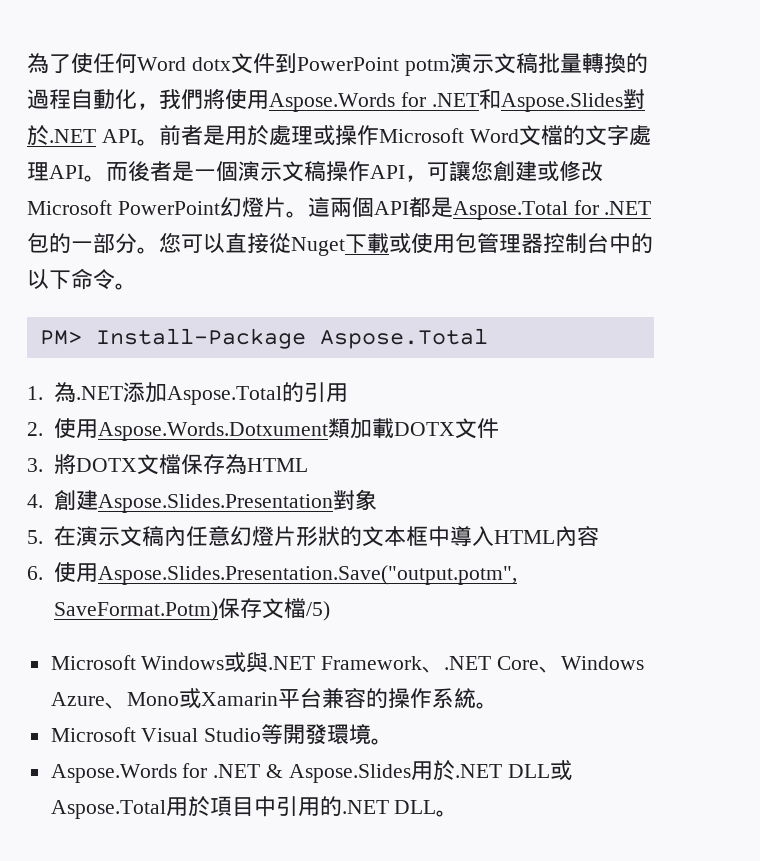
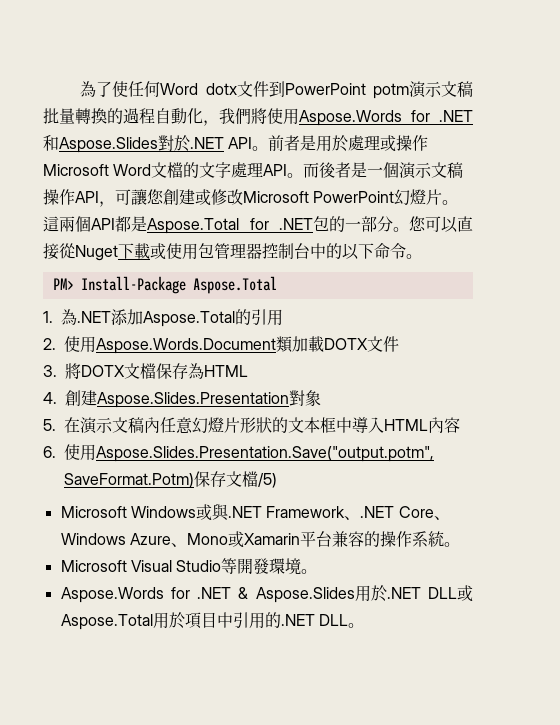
- 2.使用Aspose.Words.Dotxument類加載DOTX文件
+ 2.使用Aspose.Words.Document類加載DOTX文件

